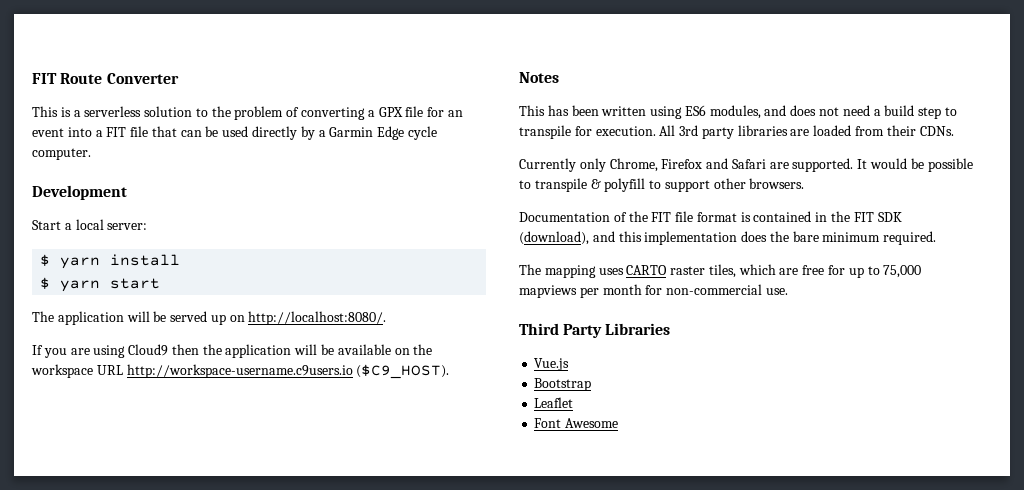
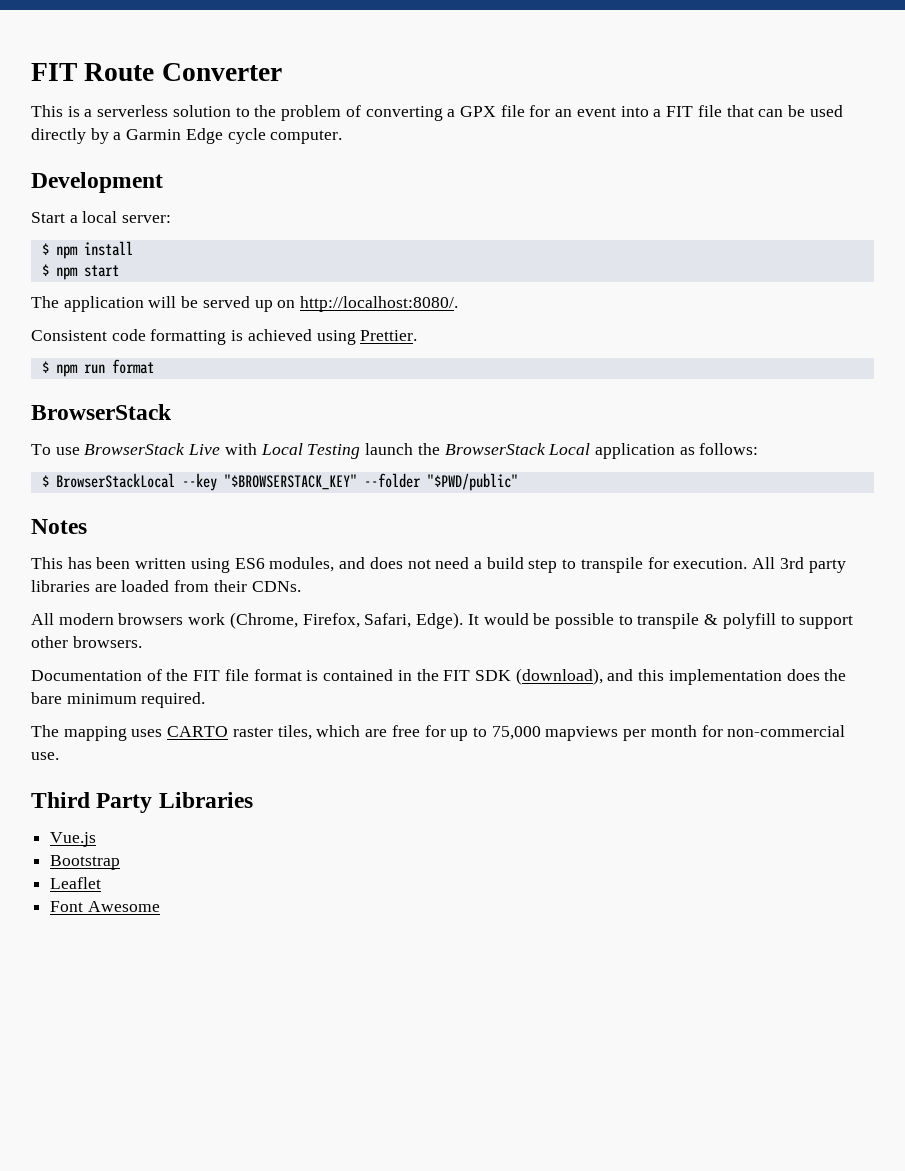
- $ yarn install
+ $ npm install
- $ yarn start
+ $ npm start
- If you are using Cloud9 then the application will be available on the workspace URL http://workspace-username.c9users.io ($C9_HOST).
+ Consistent code formatting is achieved using Prettier.
+ $ npm run format
+ BrowserStack
+ To use BrowserStack Live with Local Testing launch the BrowserStack Local application as follows:
+ $ BrowserStackLocal --key "$BROWSERSTACK_KEY" --folder "$PWD/public"
- Currently only Chrome, Firefox and Safari are supported.
+ All modern browsers work (Chrome, Firefox, Safari, Edge).

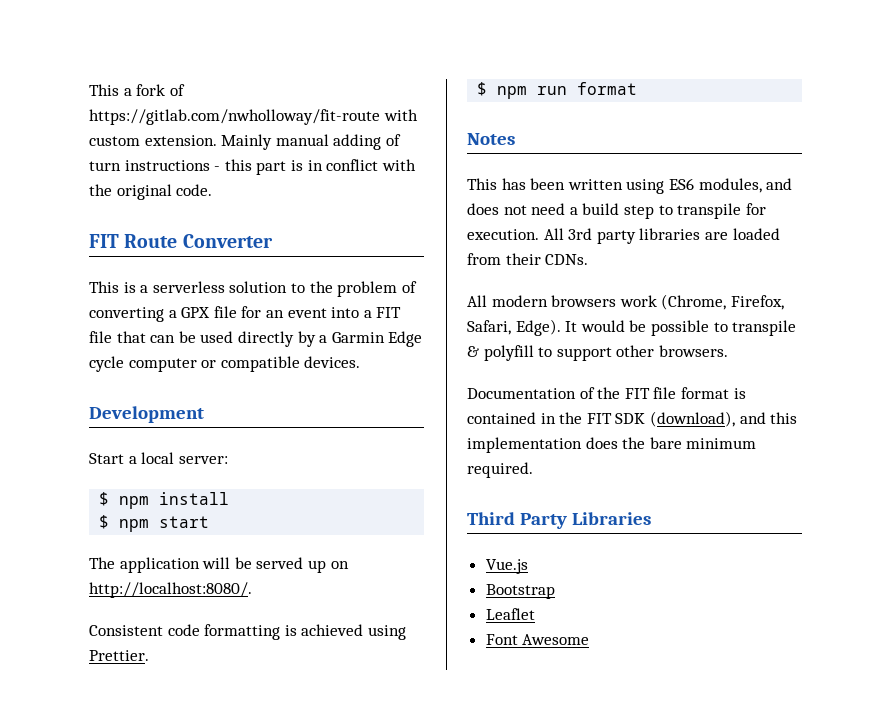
+ This a fork of https://gitlab.com/nwholloway/fit-route with custom extension. Mainly manual adding of turn instructions - this part is in conflict with the original code.
- This is a serverless solution to the problem of converting a GPX file for an event into a FIT file that can be used directly by a Garmin Edge cycle computer.
+ This is a serverless solution to the problem of converting a GPX file for an event into a FIT file that can be used directly by a Garmin Edge cycle computer or compatible devices.
  $ npm run format
- BrowserStack
- To use BrowserStack Live with Local Testing launch the BrowserStack Local application as follows:
- $ BrowserStackLocal --key "$BROWSERSTACK_KEY" --folder "$PWD/public"
- The mapping uses CARTO raster tiles, which are free for up to 75,000 mapviews per month for non-commercial use.

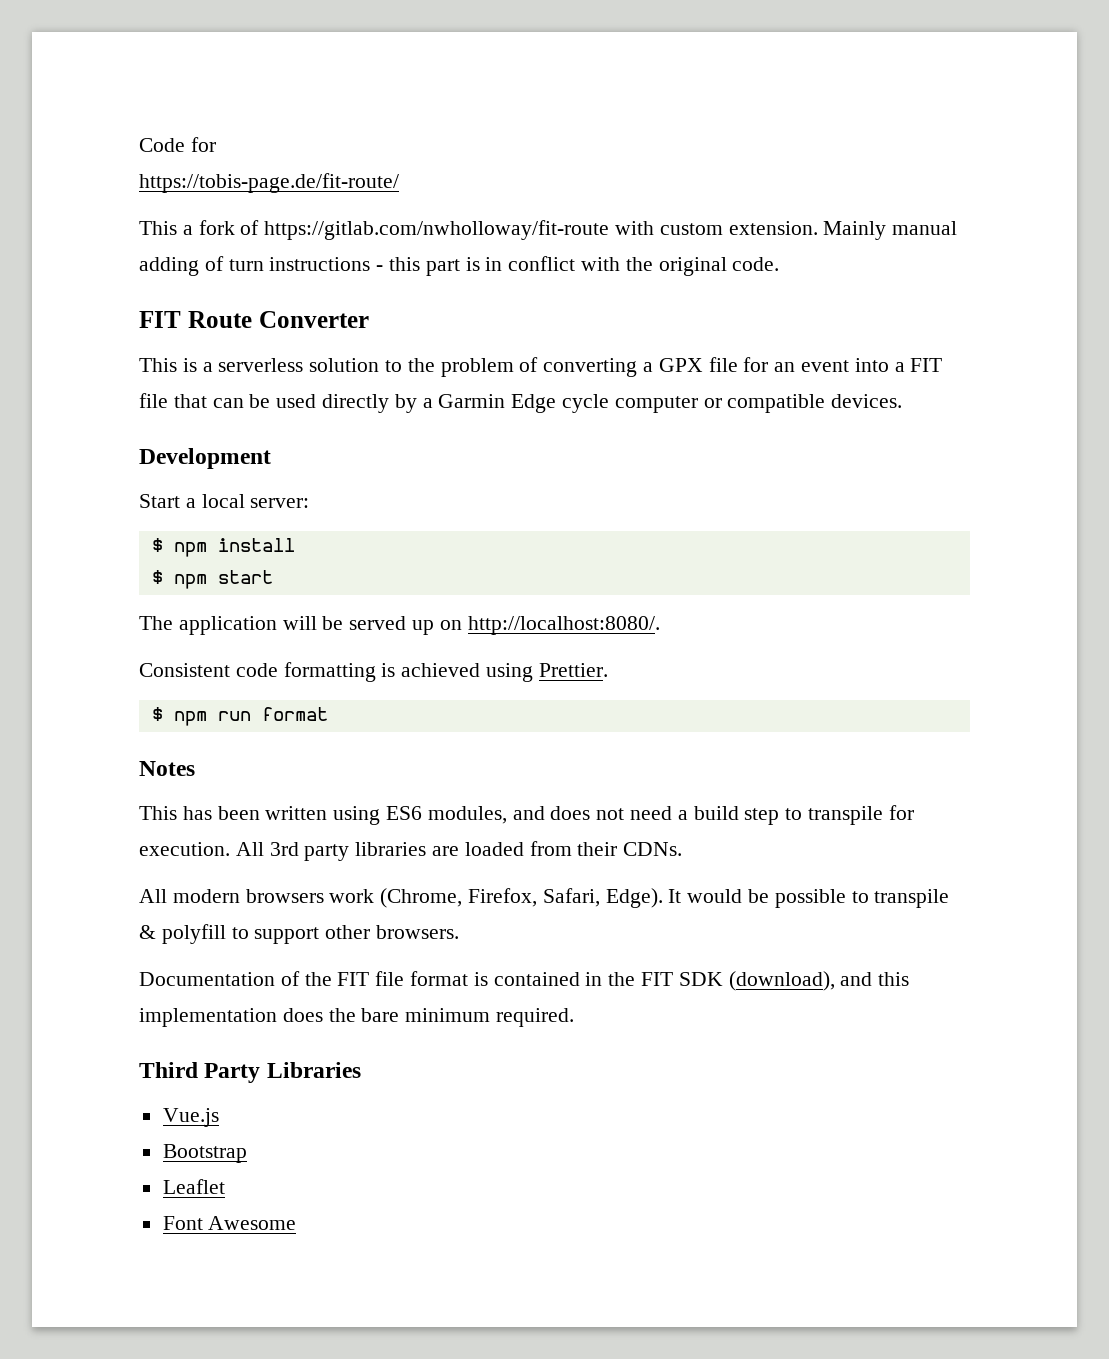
+ Code for
+ https://tobis-page.de/fit-route/

